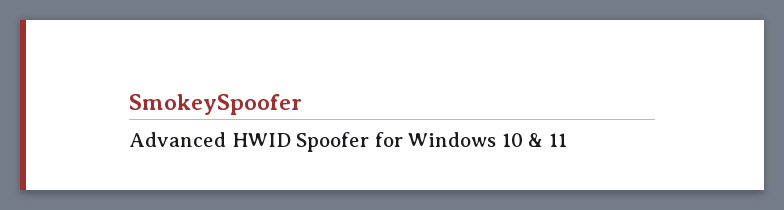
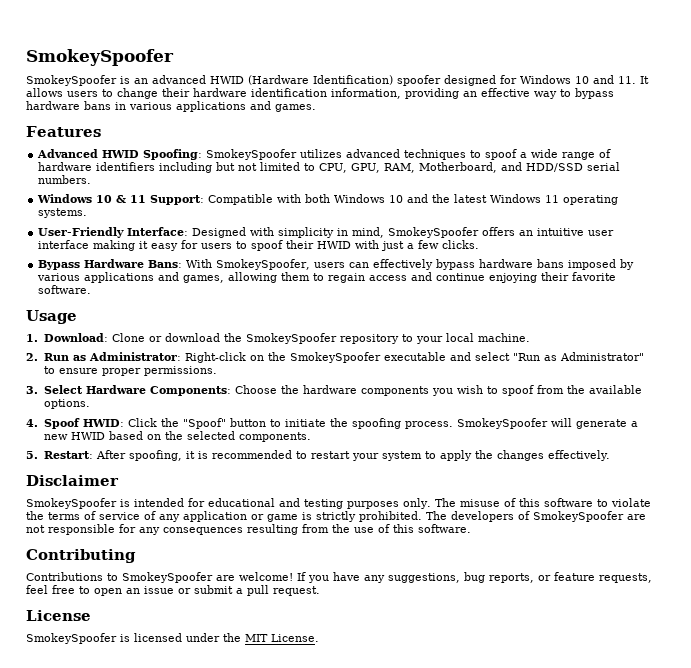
- Advanced HWID Spoofer for Windows 10 & 11
+ SmokeySpoofer is an advanced HWID (Hardware Identification) spoofer designed for Windows 10 and 11. It allows users to change their hardware identification information, providing an effective way to bypass hardware bans in various applications and games.
+ Features
+ Advanced HWID Spoofing: SmokeySpoofer utilizes advanced techniques to spoof a wide range of hardware identifiers including but not limited to CPU, GPU, RAM, Motherboard, and HDD/SSD serial numbers.
+ Windows 10 & 11 Support: Compatible with both Windows 10 and the latest Windows 11 operating systems.
+ User-Friendly Interface: Designed with simplicity in mind, SmokeySpoofer offers an intuitive user interface making it easy for users to spoof their HWID with just a few clicks.
+ Bypass Hardware Bans: With SmokeySpoofer, users can effectively bypass hardware bans imposed by various applications and games, allowing them to regain access and continue enjoying their favorite software.
+ Usage
+ 1. Download: Clone or download the SmokeySpoofer repository to your local machine.
+ 2. Run as Administrator: Right-click on the SmokeySpoofer executable and select "Run as Administrator" to ensure proper permissions.
+ 3. Select Hardware Components: Choose the hardware components you wish to spoof from the available options.
+ 4. Spoof HWID: Click the "Spoof" button to initiate the spoofing process. SmokeySpoofer will generate a new HWID based on the selected components.
+ 5. Restart: After spoofing, it is recommended to restart your system to apply the changes effectively.
+ Disclaimer
+ SmokeySpoofer is intended for educational and testing purposes only. The misuse of this software to violate the terms of service of any application or game is strictly prohibited. The developers of SmokeySpoofer are not responsible for any consequences resulting from the use of this software.
+ Contributing
+ Contributions to SmokeySpoofer are welcome! If you have any suggestions, bug reports, or feature requests, feel free to open an issue or submit a pull request.
+ License
+ SmokeySpoofer is licensed under the MIT License.

